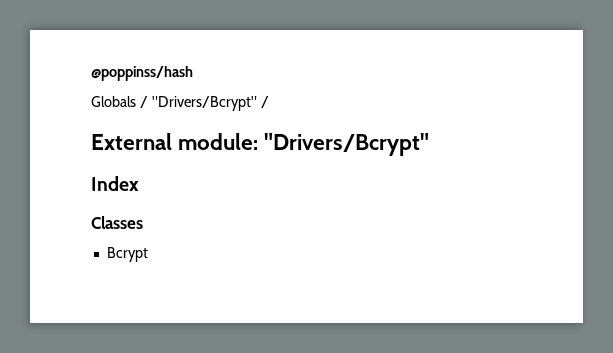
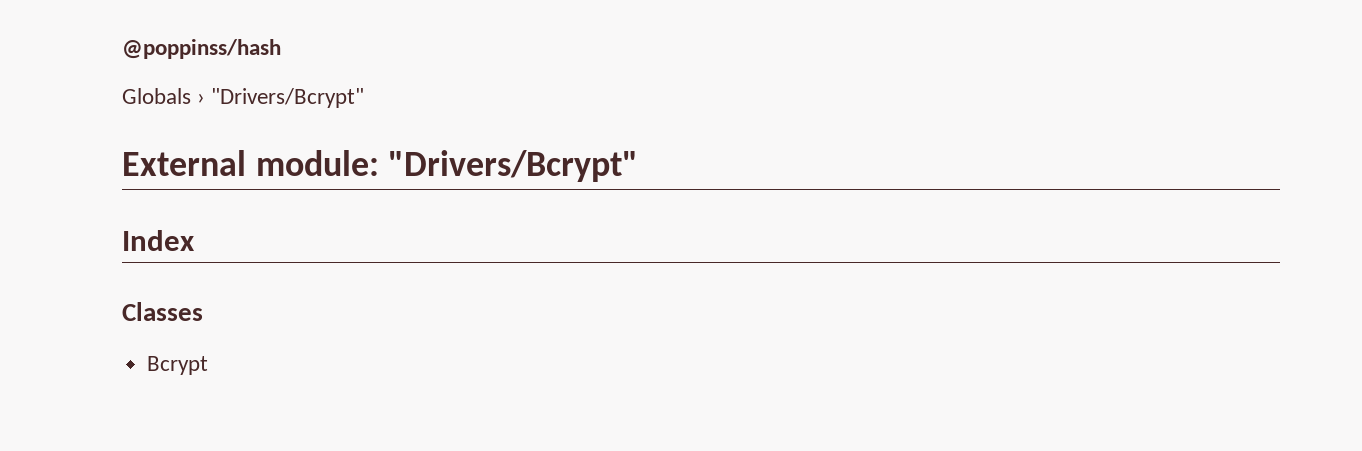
- Globals / "Drivers/Bcrypt" /
+ Globals › "Drivers/Bcrypt"

